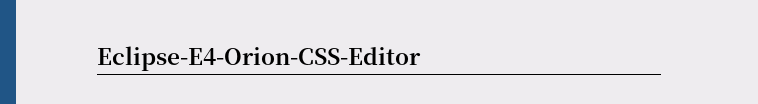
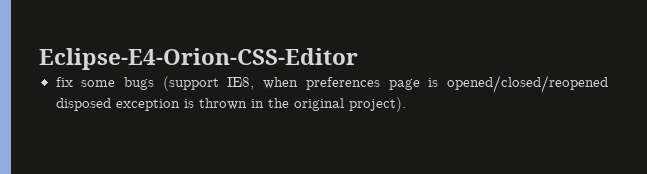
+ fix some bugs (support IE8, when preferences page is opened/closed/reopened disposed exception is thrown in the original project).

